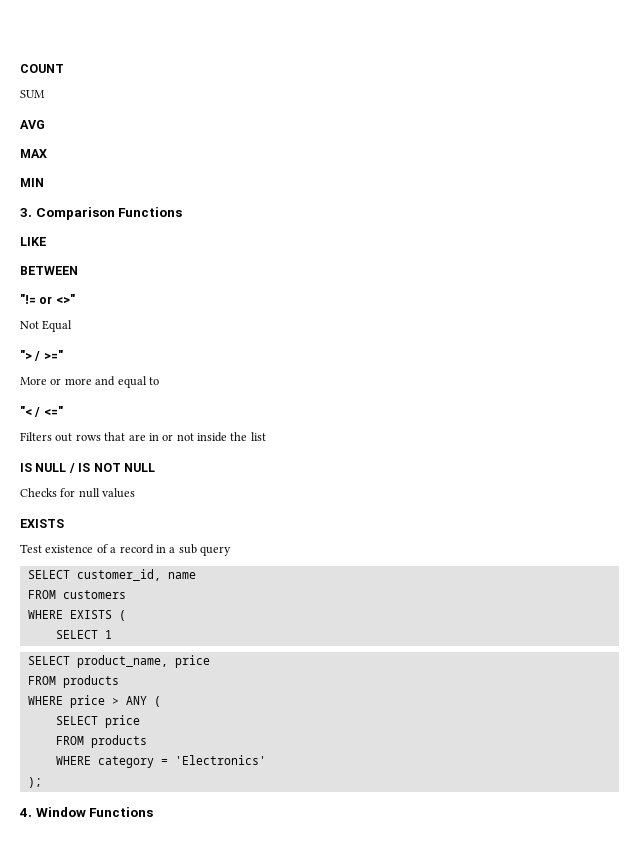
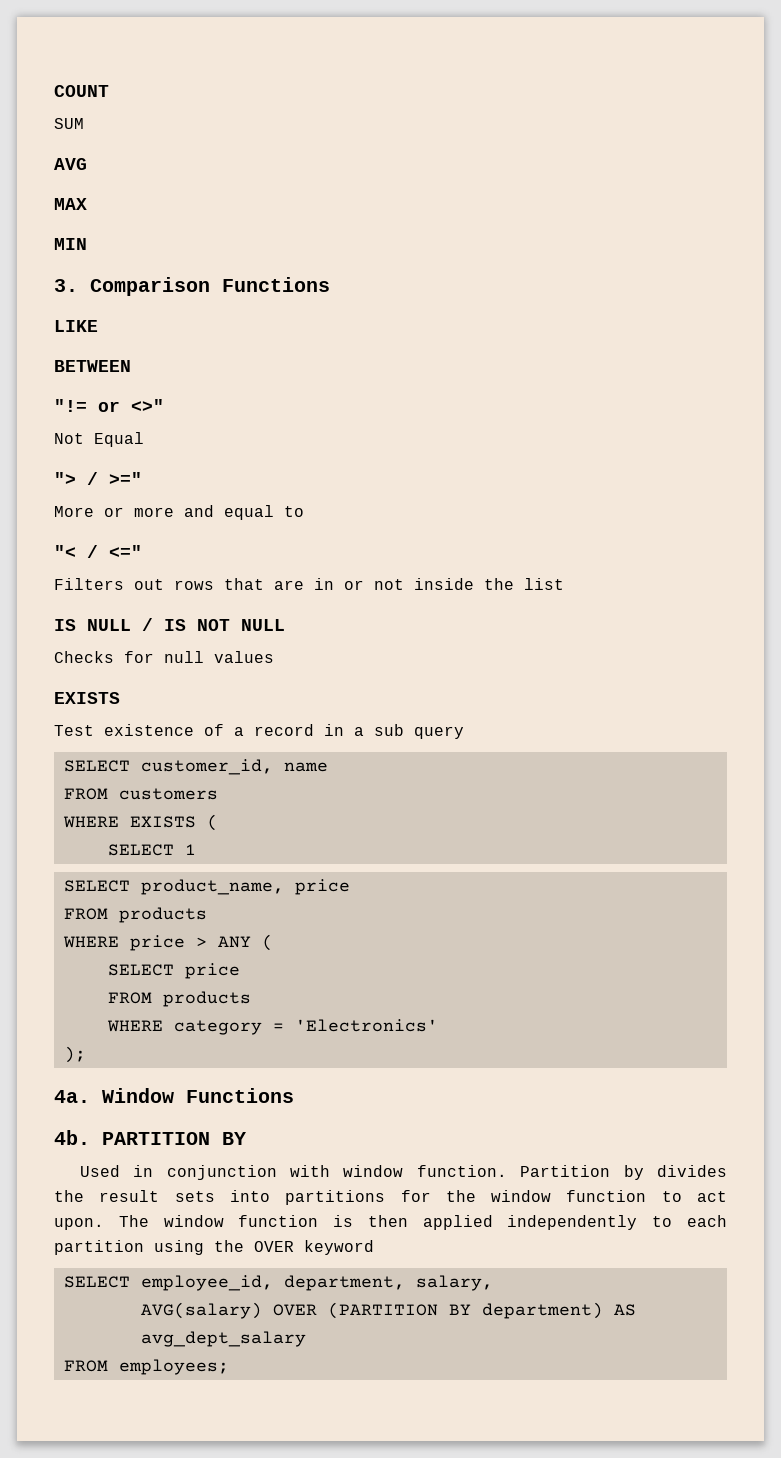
- 4. Window Functions
+ 4a. Window Functions
+ 4b. PARTITION BY
+ Used in conjunction with window function. Partition by divides the result sets into partitions for the window function to act upon. The window function is then applied independently to each partition using the OVER keyword
+ SELECT employee_id, department, salary,
+ AVG(salary) OVER (PARTITION BY department) AS avg_dept_salary
+ FROM employees;

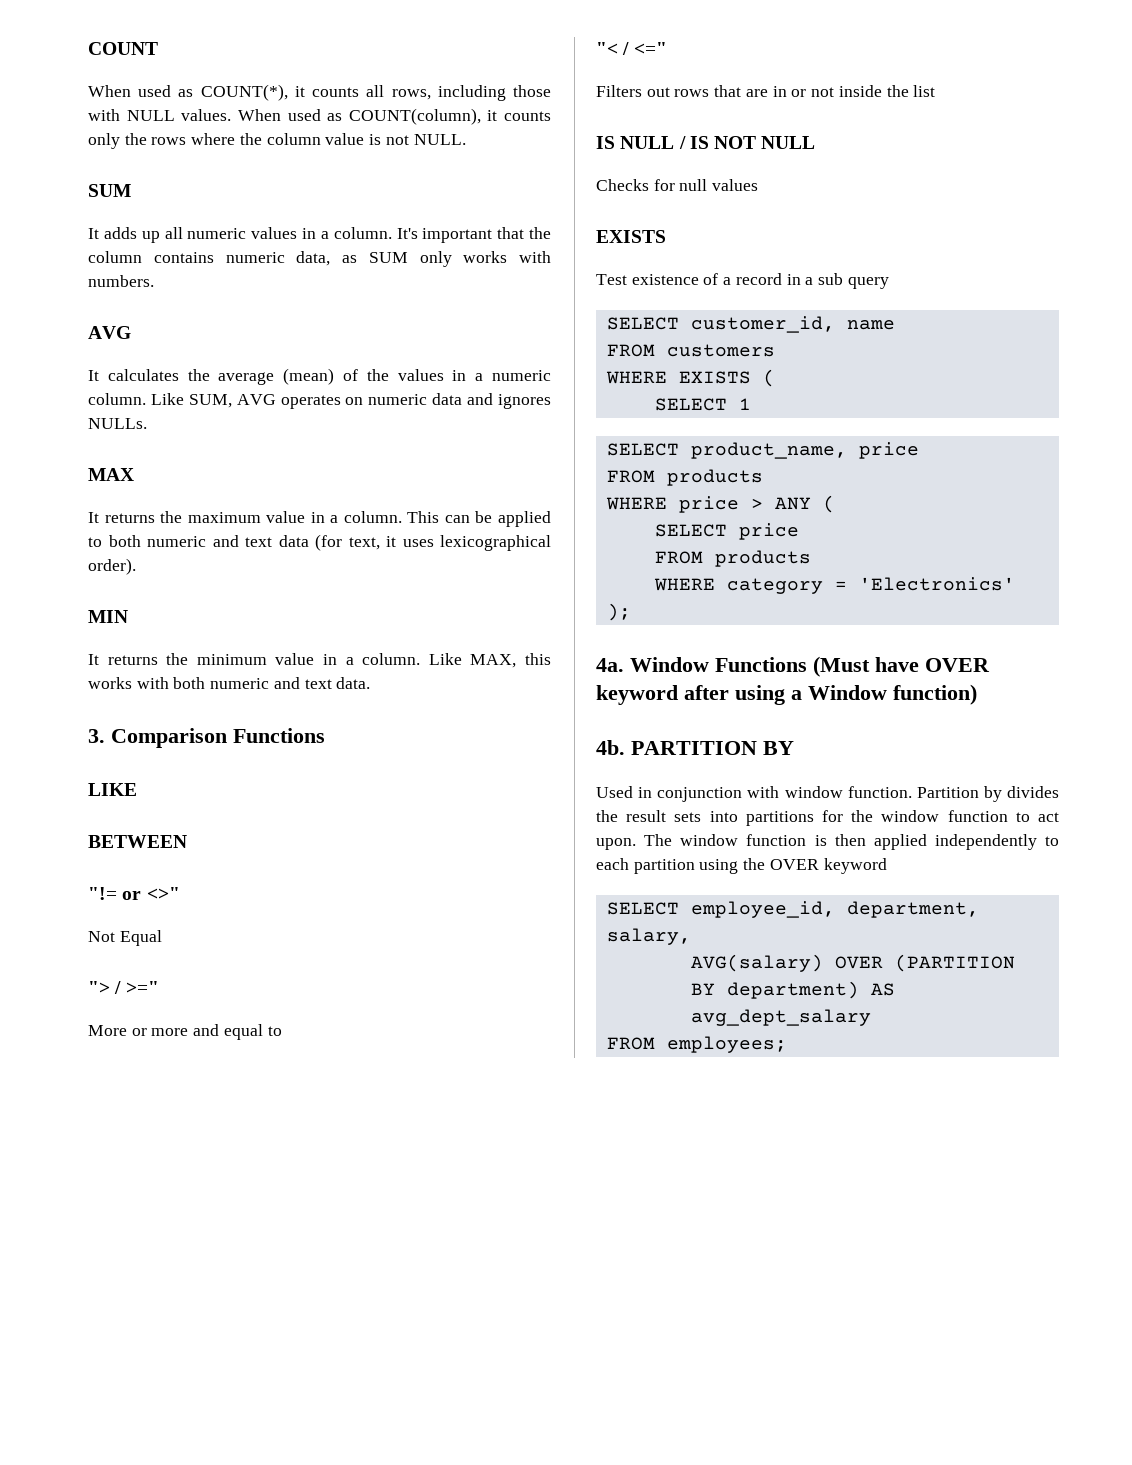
+ When used as COUNT(*), it counts all rows, including those with NULL values. When used as COUNT(column), it counts only the rows where the column value is not NULL.
  SUM
+ It adds up all numeric values in a column. It's important that the column contains numeric data, as SUM only works with numbers.
  AVG
+ It calculates the average (mean) of the values in a numeric column. Like SUM, AVG operates on numeric data and ignores NULLs.
  MAX
+ It returns the maximum value in a column. This can be applied to both numeric and text data (for text, it uses lexicographical order).
  MIN
+ It returns the minimum value in a column. Like MAX, this works with both numeric and text data.
- Window Functions
+ Window Functions (Must have OVER keyword after using a Window function)

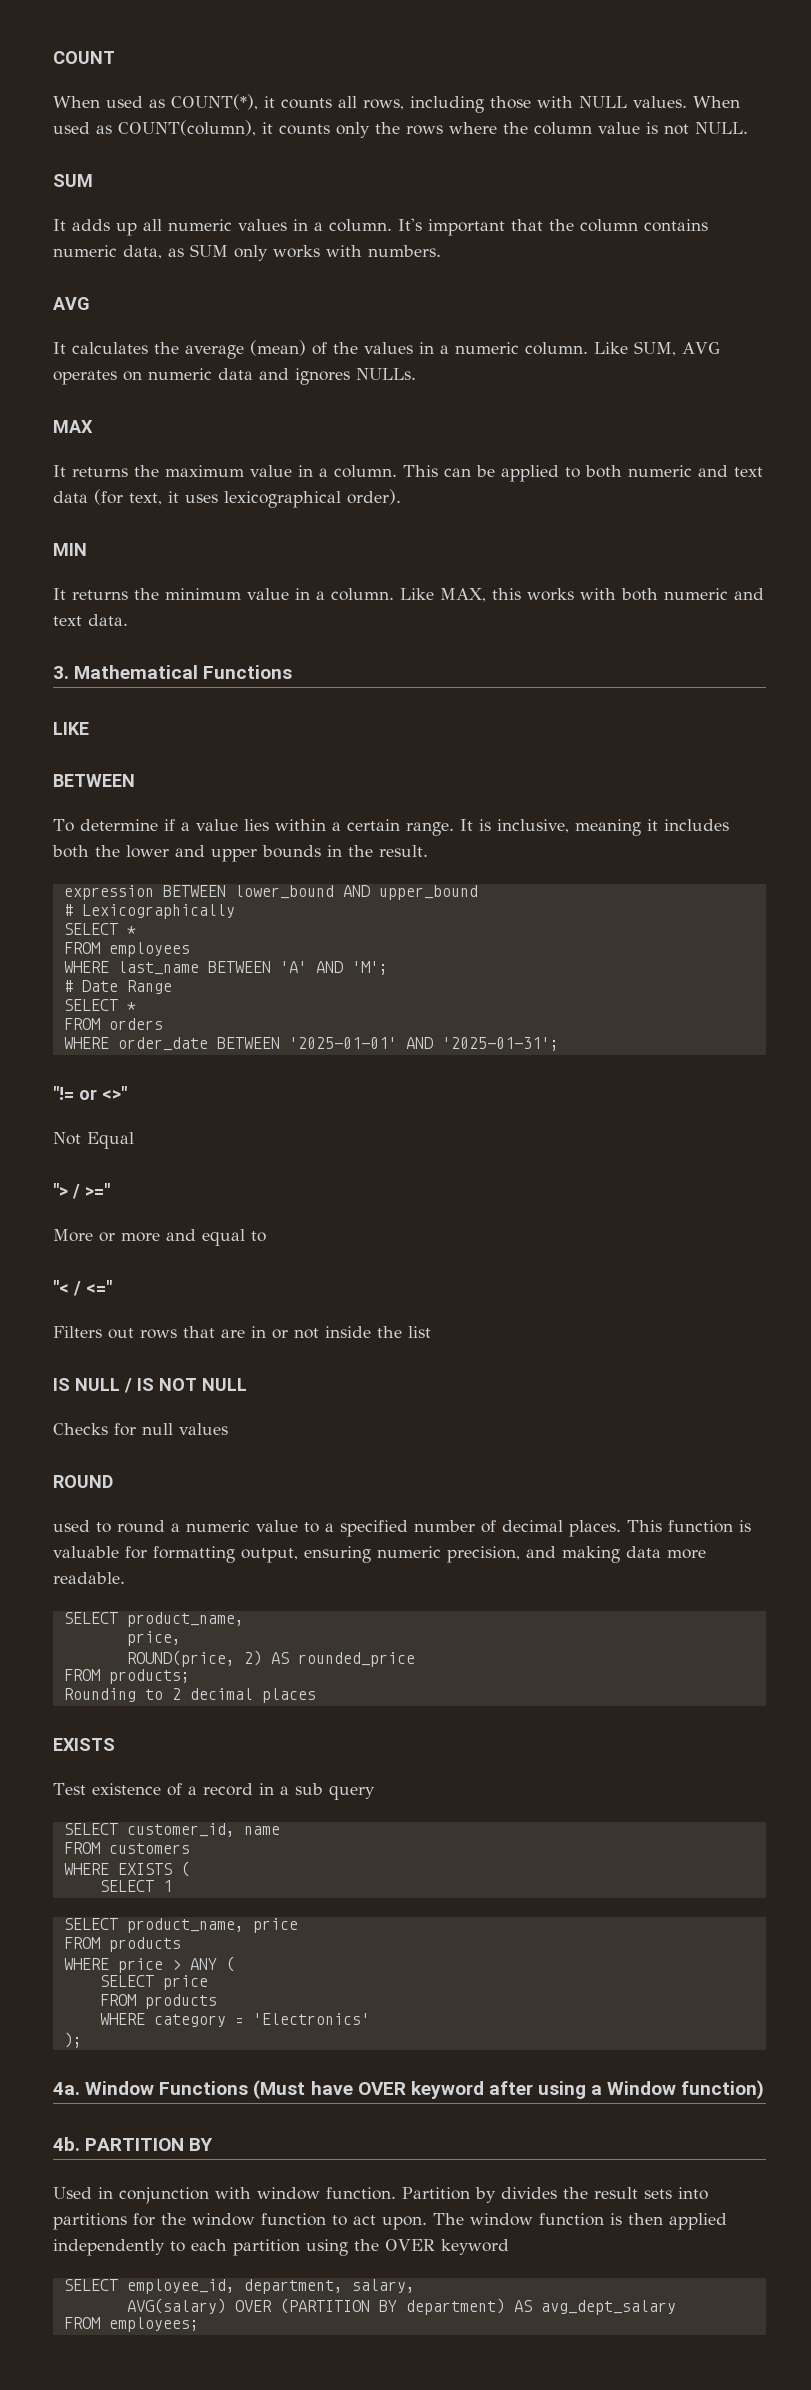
- 3. Comparison Functions
+ 3. Mathematical Functions
+ To determine if a value lies within a certain range. It is inclusive, meaning it includes both the lower and upper bounds in the result.
+ expression BETWEEN lower_bound AND upper_bound
+ # Lexicographically
+ SELECT *
+ FROM employees
+ WHERE last_name BETWEEN 'A' AND 'M';
+ # Date Range
+ SELECT *
+ FROM orders
+ WHERE order_date BETWEEN '2025-01-01' AND '2025-01-31';
+ ROUND
+ used to round a numeric value to a specified number of decimal places. This function is valuable for formatting output, ensuring numeric precision, and making data more readable.
+ SELECT product_name,
+ price,
+ ROUND(price, 2) AS rounded_price
+ FROM products;
+ Rounding to 2 decimal places

